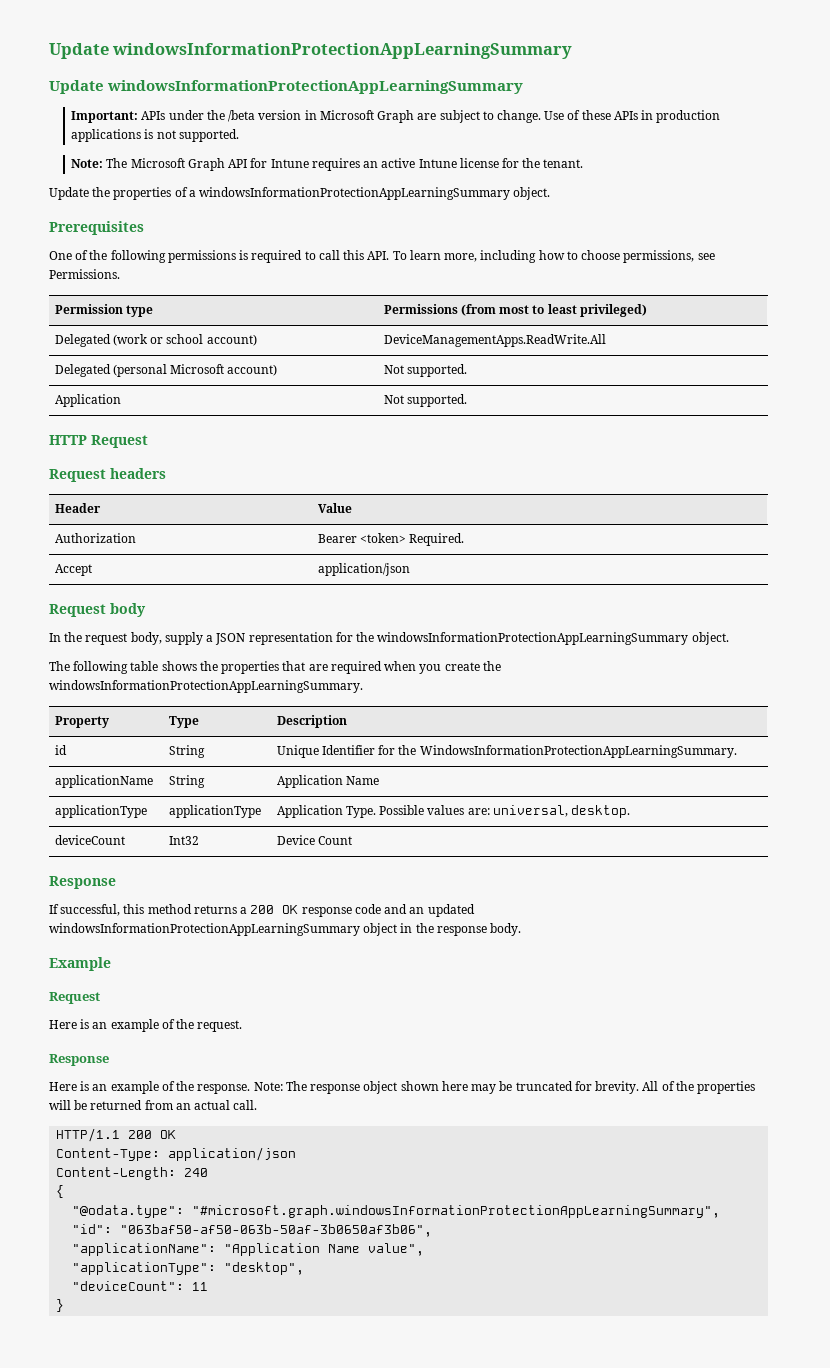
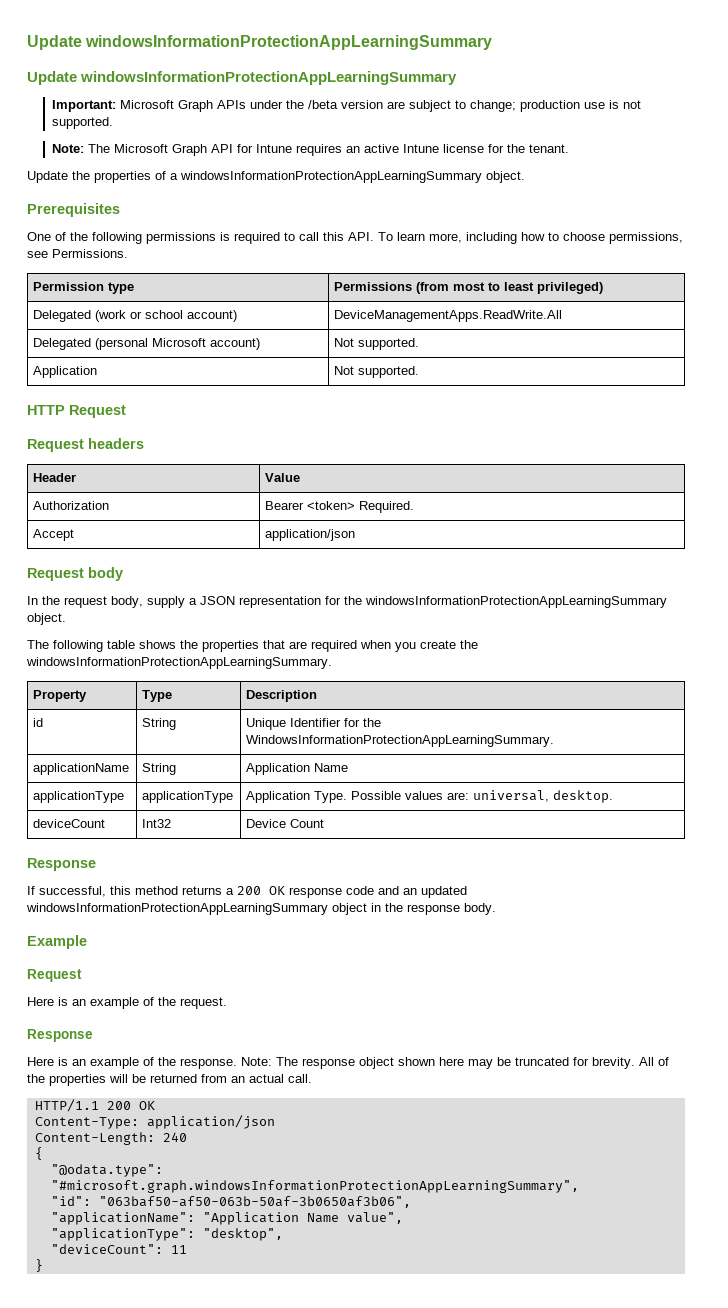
- Important: APIs under the /beta version in Microsoft Graph are subject to change. Use of these APIs in production applications is not supported.
+ Important: Microsoft Graph APIs under the /beta version are subject to change; production use is not supported.

